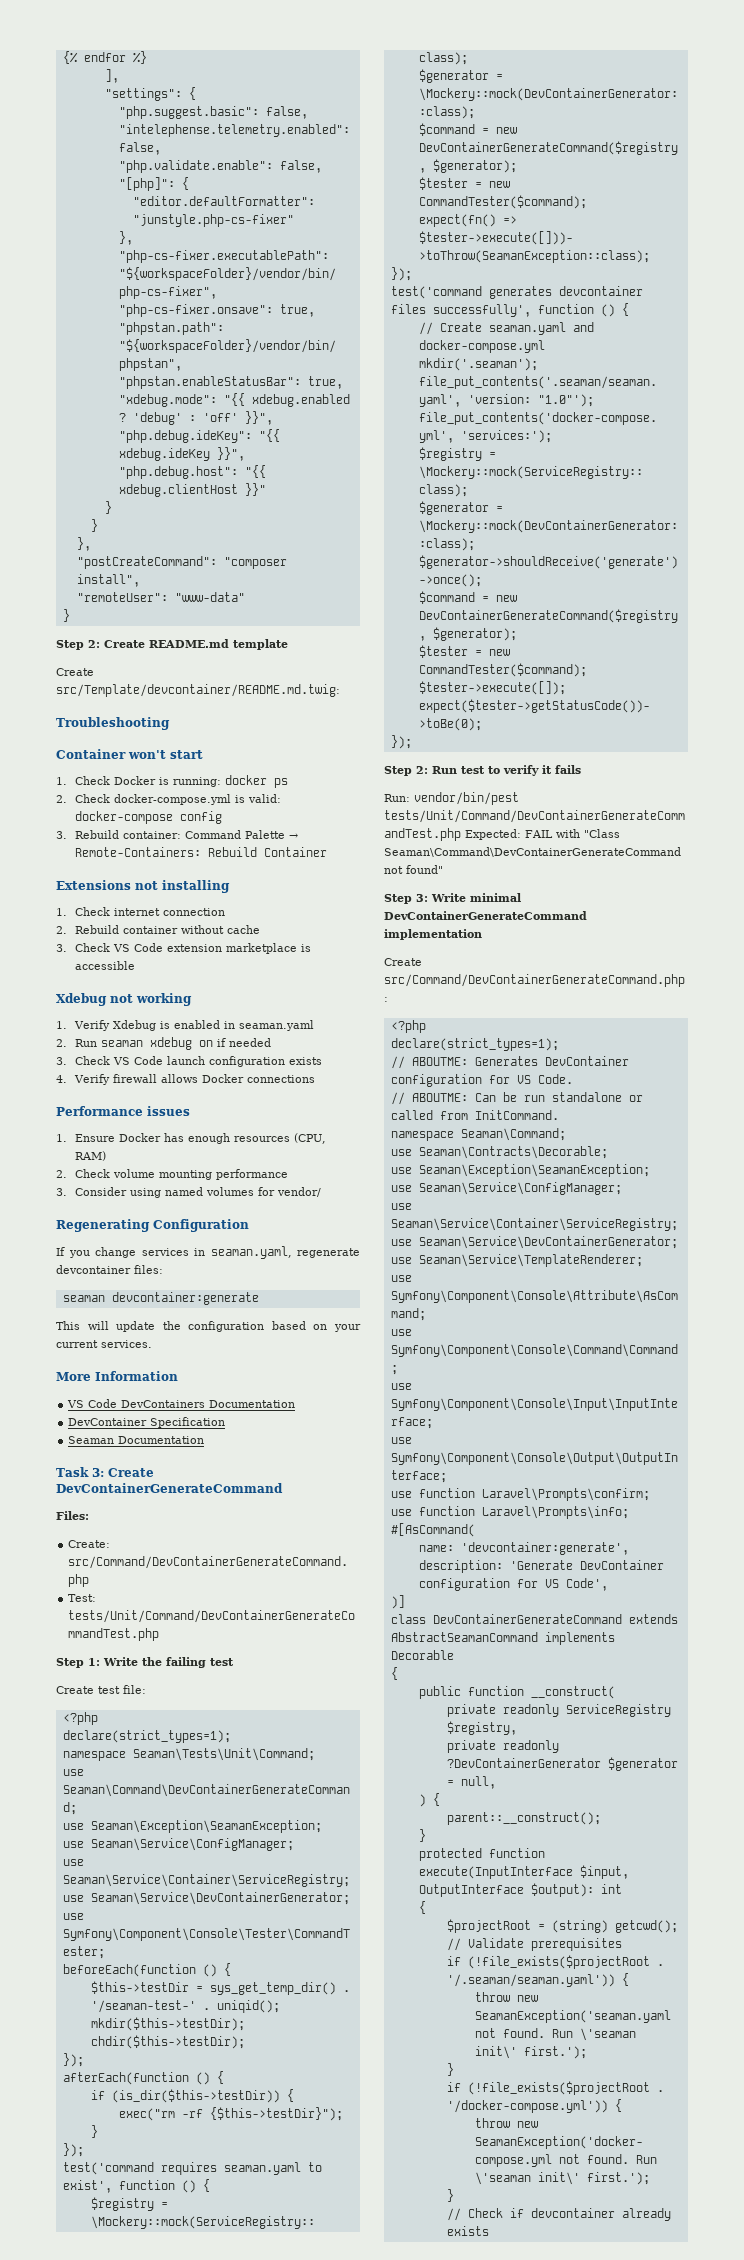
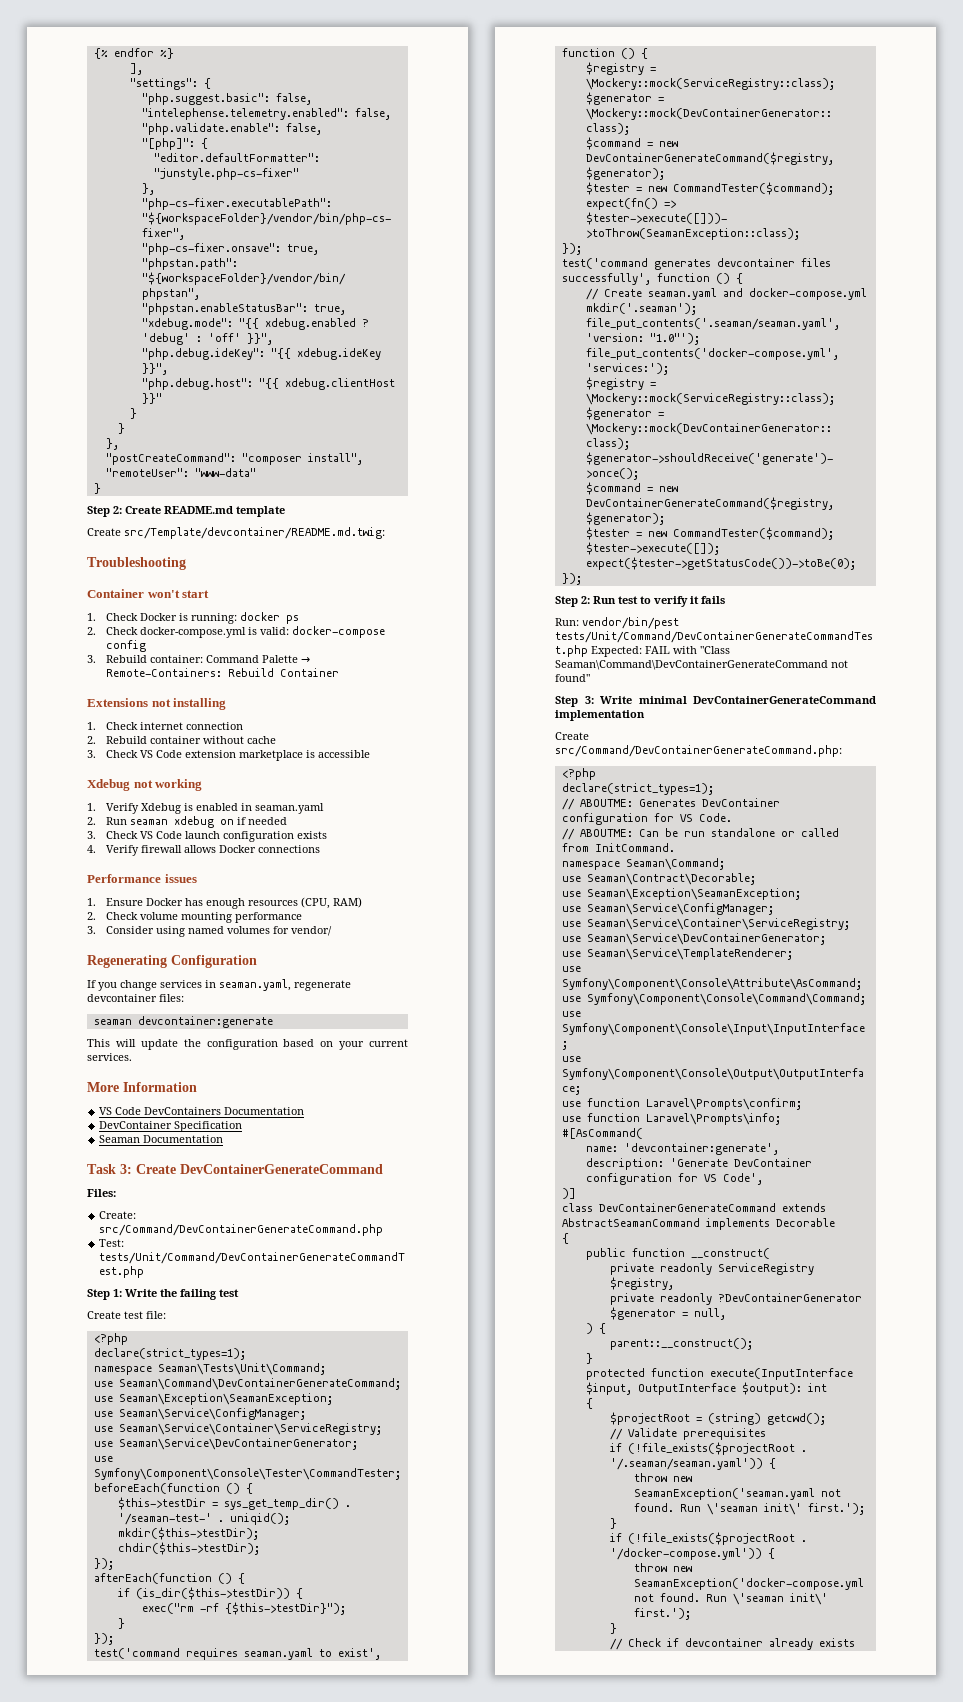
- use Seaman\Contracts\Decorable;
+ use Seaman\Contract\Decorable;

